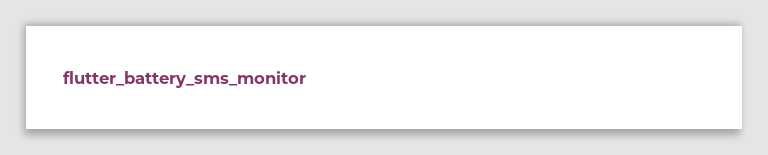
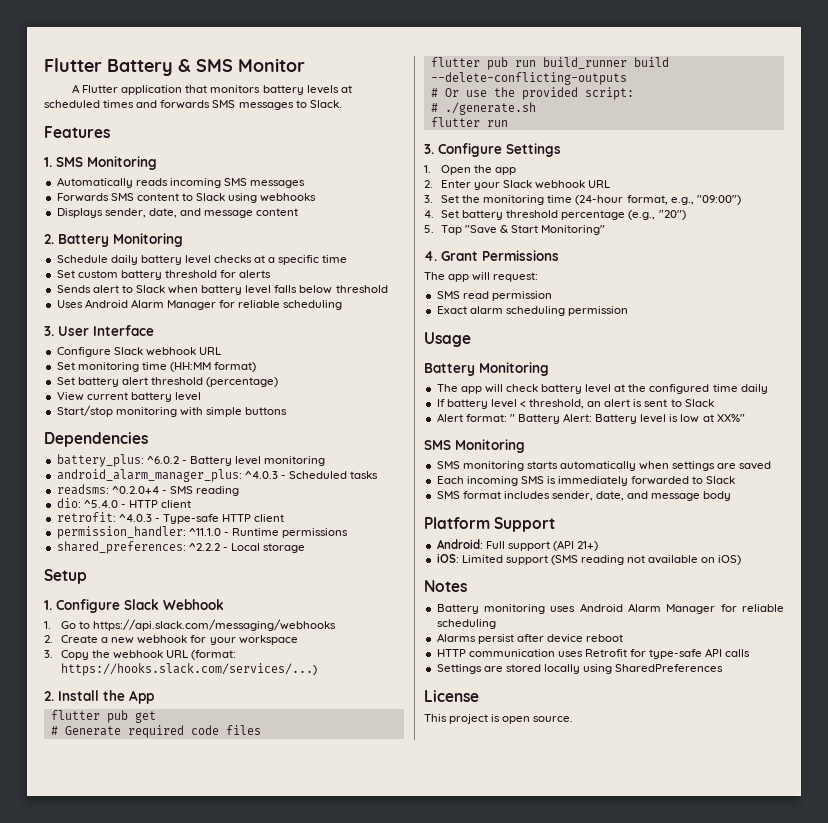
- flutter_battery_sms_monitor
+ Flutter Battery & SMS Monitor
+ A Flutter application that monitors battery levels at scheduled times and forwards SMS messages to Slack.
+ Features
+ 1. SMS Monitoring
+ Automatically reads incoming SMS messages
+ Forwards SMS content to Slack using webhooks
+ Displays sender, date, and message content
+ 2. Battery Monitoring
+ Schedule daily battery level checks at a specific time
+ Set custom battery threshold for alerts
+ Sends alert to Slack when battery level falls below threshold
+ Uses Android Alarm Manager for reliable scheduling
+ 3. User Interface
+ Configure Slack webhook URL
+ Set monitoring time (HH:MM format)
+ Set battery alert threshold (percentage)
+ View current battery level
+ Start/stop monitoring with simple buttons
+ Dependencies
+ battery_plus: ^6.0.2 - Battery level monitoring
+ android_alarm_manager_plus: ^4.0.3 - Scheduled tasks
+ readsms: ^0.2.0+4 - SMS reading
+ dio: ^5.4.0 - HTTP client
+ retrofit: ^4.0.3 - Type-safe HTTP client
+ permission_handler: ^11.1.0 - Runtime permissions
+ shared_preferences: ^2.2.2 - Local storage
+ Setup
+ 1. Configure Slack Webhook
+ 1. Go to https://api.slack.com/messaging/webhooks
+ 2. Create a new webhook for your workspace
+ 3. Copy the webhook URL (format: https://hooks.slack.com/services/...)
+ 2. Install the App
+ flutter pub get
+ # Generate required code files
+ flutter pub run build_runner build --delete-conflicting-outputs
+ # Or use the provided script:
+ # ./generate.sh
+ flutter run
+ 3. Configure Settings
+ 1. Open the app
+ 2. Enter your Slack webhook URL
+ 3. Set the monitoring time (24-hour format, e.g., "09:00")
+ 4. Set battery threshold percentage (e.g., "20")
+ 5. Tap "Save & Start Monitoring"
+ 4. Grant Permissions
+ The app will request:
+ SMS read permission
+ Exact alarm scheduling permission
+ Usage
+ Battery Monitoring
+ The app will check battery level at the configured time daily
+ If battery level < threshold, an alert is sent to Slack
+ Alert format: " Battery Alert: Battery level is low at XX%"
+ SMS Monitoring
+ SMS monitoring starts automatically when settings are saved
+ Each incoming SMS is immediately forwarded to Slack
+ SMS format includes sender, date, and message body
+ Platform Support
+ Android: Full support (API 21+)
+ iOS: Limited support (SMS reading not available on iOS)
+ Notes
+ Battery monitoring uses Android Alarm Manager for reliable scheduling
+ Alarms persist after device reboot
+ HTTP communication uses Retrofit for type-safe API calls
+ Settings are stored locally using SharedPreferences
+ License
+ This project is open source.

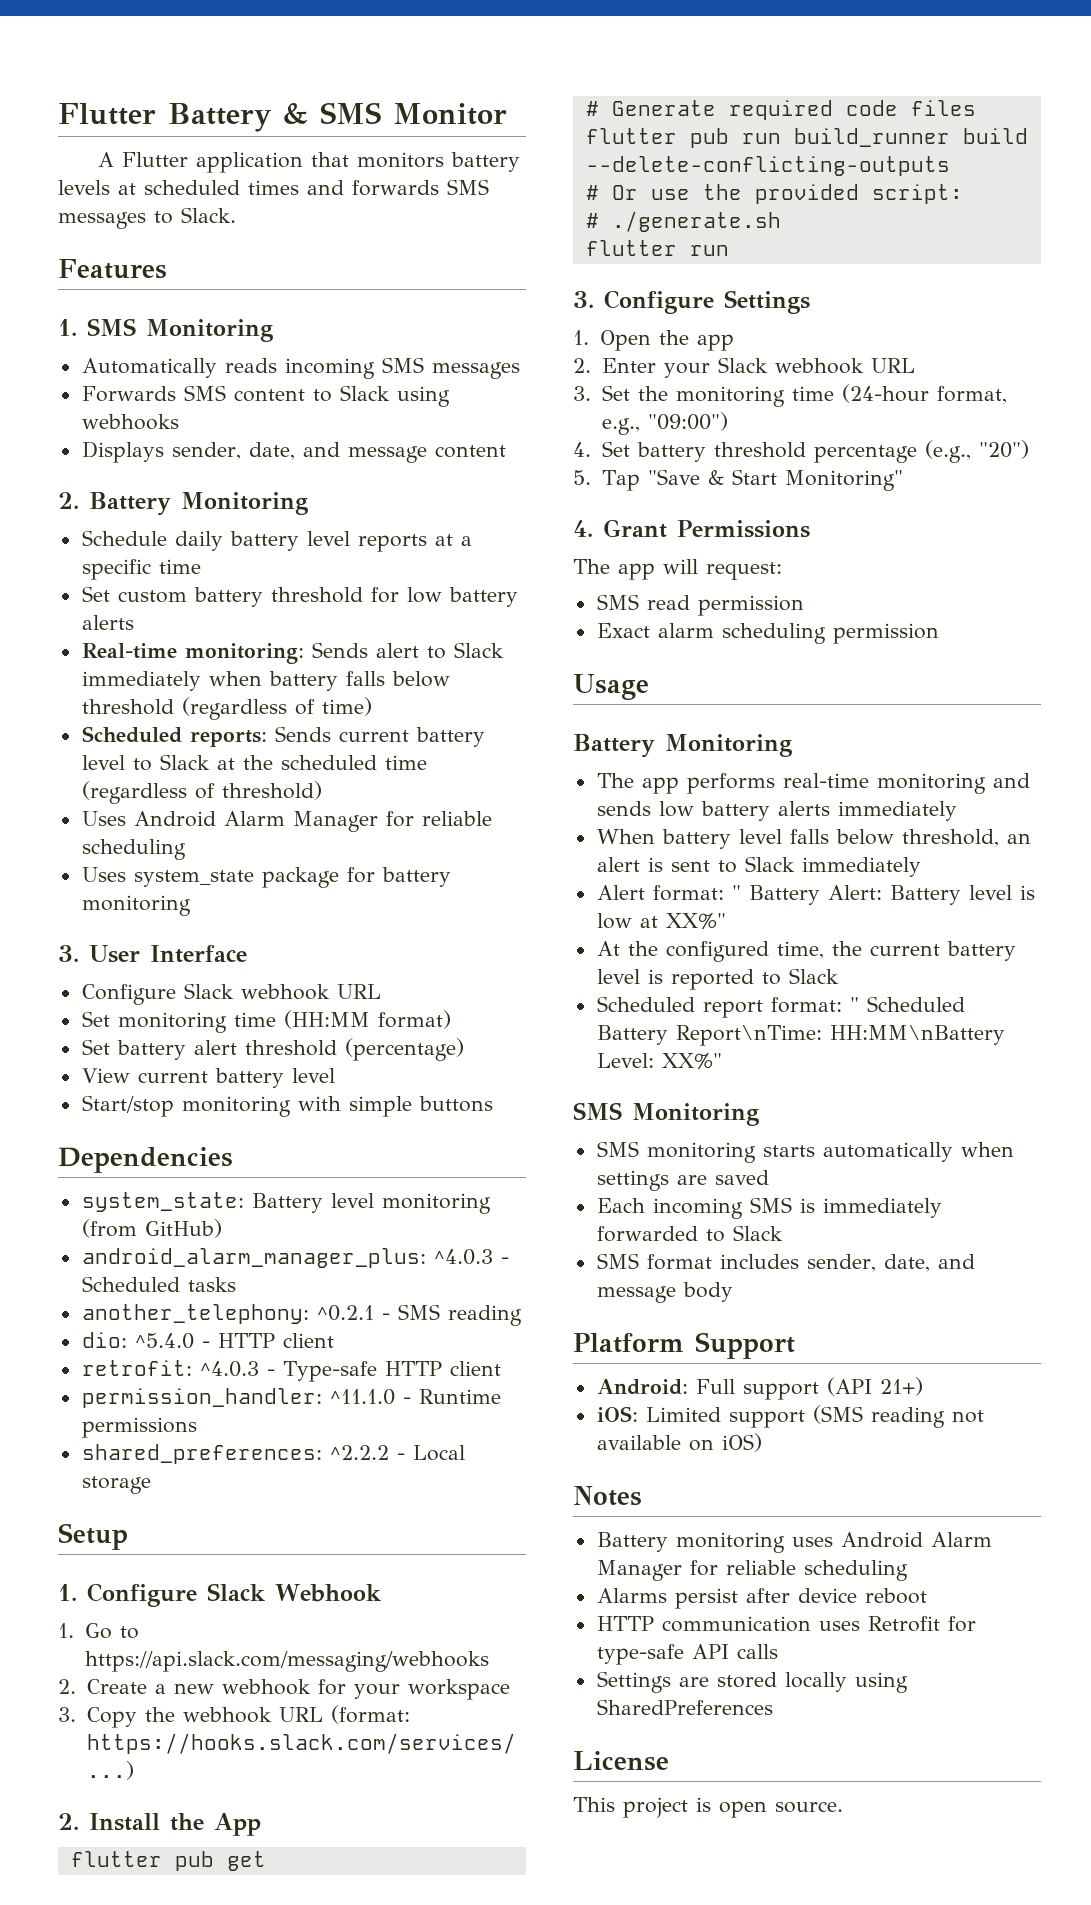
- Schedule daily battery level checks at a specific time
+ Schedule daily battery level reports at a specific time
- Set custom battery threshold for alerts
+ Set custom battery threshold for low battery alerts
- Sends alert to Slack when battery level falls below threshold
+ Real-time monitoring: Sends alert to Slack immediately when battery falls below threshold (regardless of time)
+ Scheduled reports: Sends current battery level to Slack at the scheduled time (regardless of threshold)
+ Uses system_state package for battery monitoring
- battery_plus: ^6.0.2 - Battery level monitoring
+ system_state: Battery level monitoring (from GitHub)
- readsms: ^0.2.0+4 - SMS reading
+ another_telephony: ^0.2.1 - SMS reading
- The app will check battery level at the configured time daily
- If battery level < threshold, an alert is sent to Slack
+ The app performs real-time monitoring and sends low battery alerts immediately
+ When battery level falls below threshold, an alert is sent to Slack immediately
+ At the configured time, the current battery level is reported to Slack
+ Scheduled report format: " Scheduled Battery Report\nTime: HH:MM\nBattery Level: XX%"

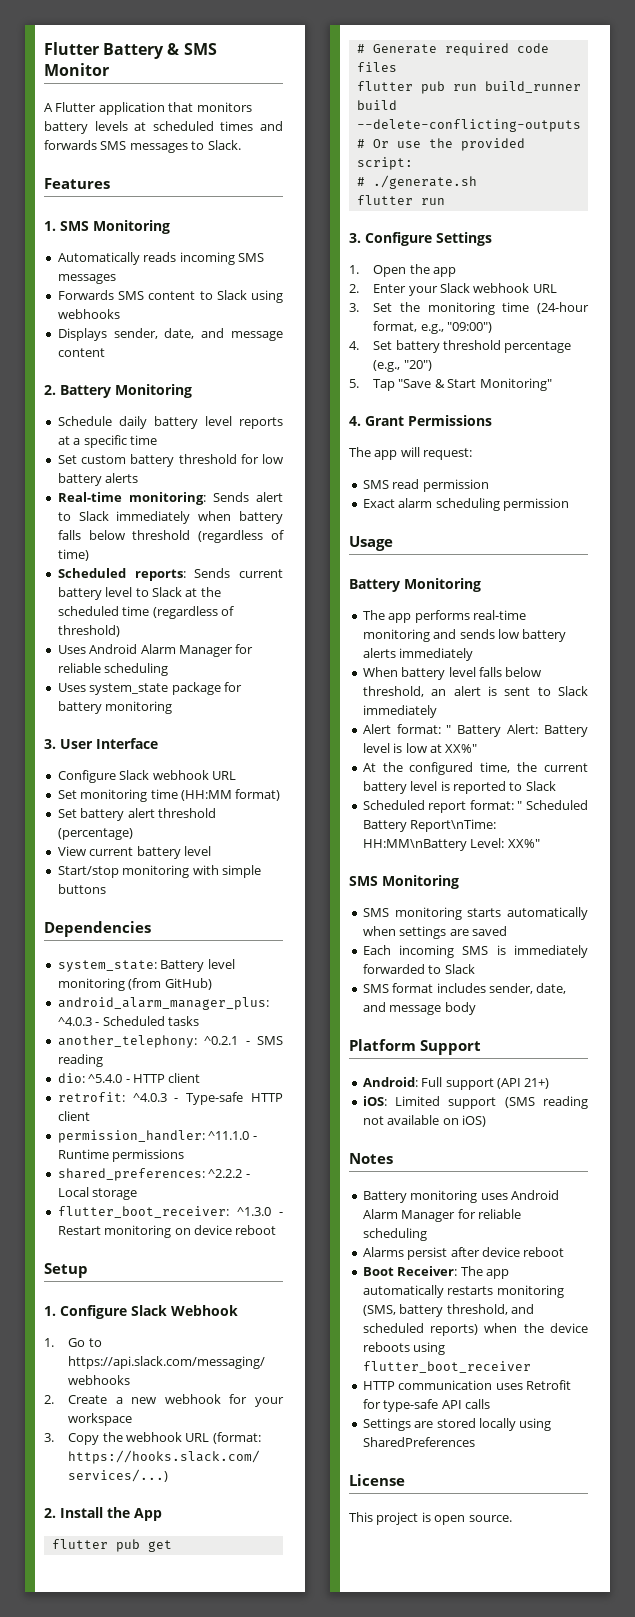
+ flutter_boot_receiver: ^1.3.0 - Restart monitoring on device reboot
+ Boot Receiver: The app automatically restarts monitoring (SMS, battery threshold, and scheduled reports) when the device reboots using flutter_boot_receiver

